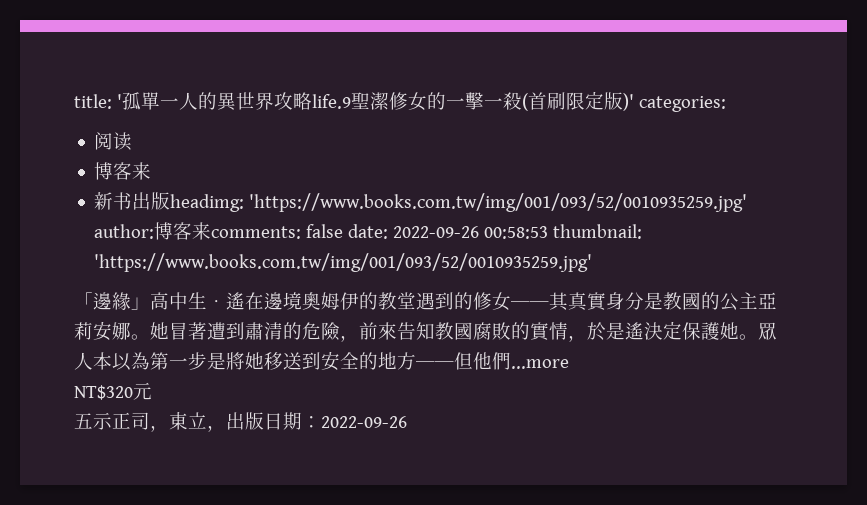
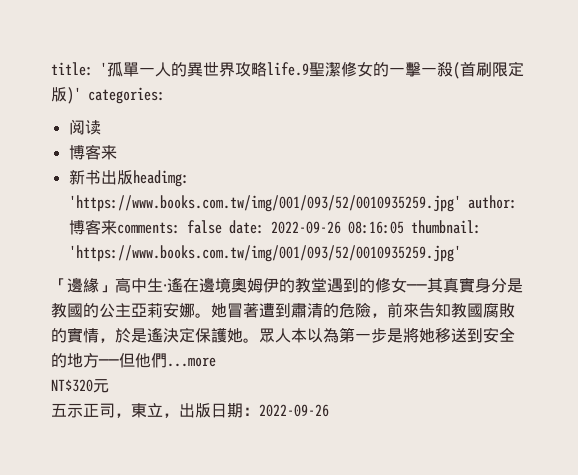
- 新书出版headimg: 'https://www.books.com.tw/img/001/093/52/0010935259.jpg' author:博客来comments: false date: 2022-09-26 00:58:53 thumbnail: 'https://www.books.com.tw/img/001/093/52/0010935259.jpg'
+ 新书出版headimg: 'https://www.books.com.tw/img/001/093/52/0010935259.jpg' author:博客来comments: false date: 2022-09-26 08:16:05 thumbnail: 'https://www.books.com.tw/img/001/093/52/0010935259.jpg'

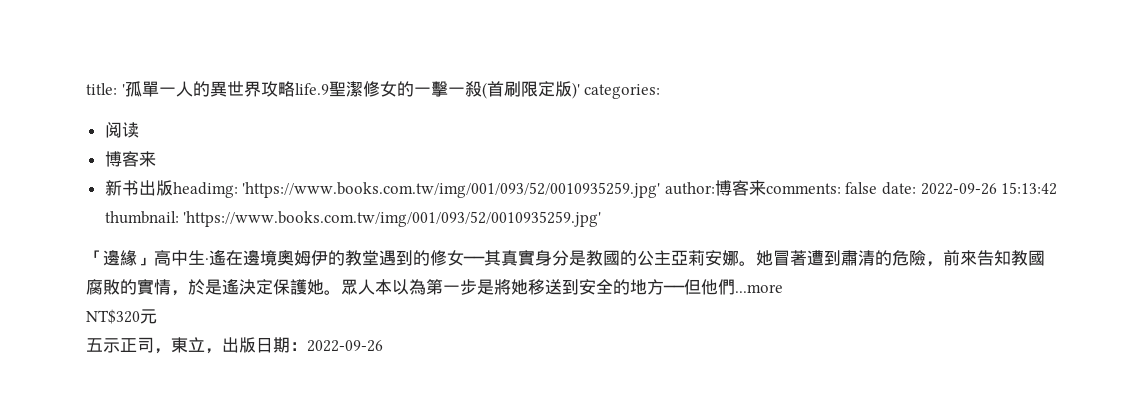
- 新书出版headimg: 'https://www.books.com.tw/img/001/093/52/0010935259.jpg' author:博客来comments: false date: 2022-09-26 08:16:05 thumbnail: 'https://www.books.com.tw/img/001/093/52/0010935259.jpg'
+ 新书出版headimg: 'https://www.books.com.tw/img/001/093/52/0010935259.jpg' author:博客来comments: false date: 2022-09-26 15:13:42 thumbnail: 'https://www.books.com.tw/img/001/093/52/0010935259.jpg'

